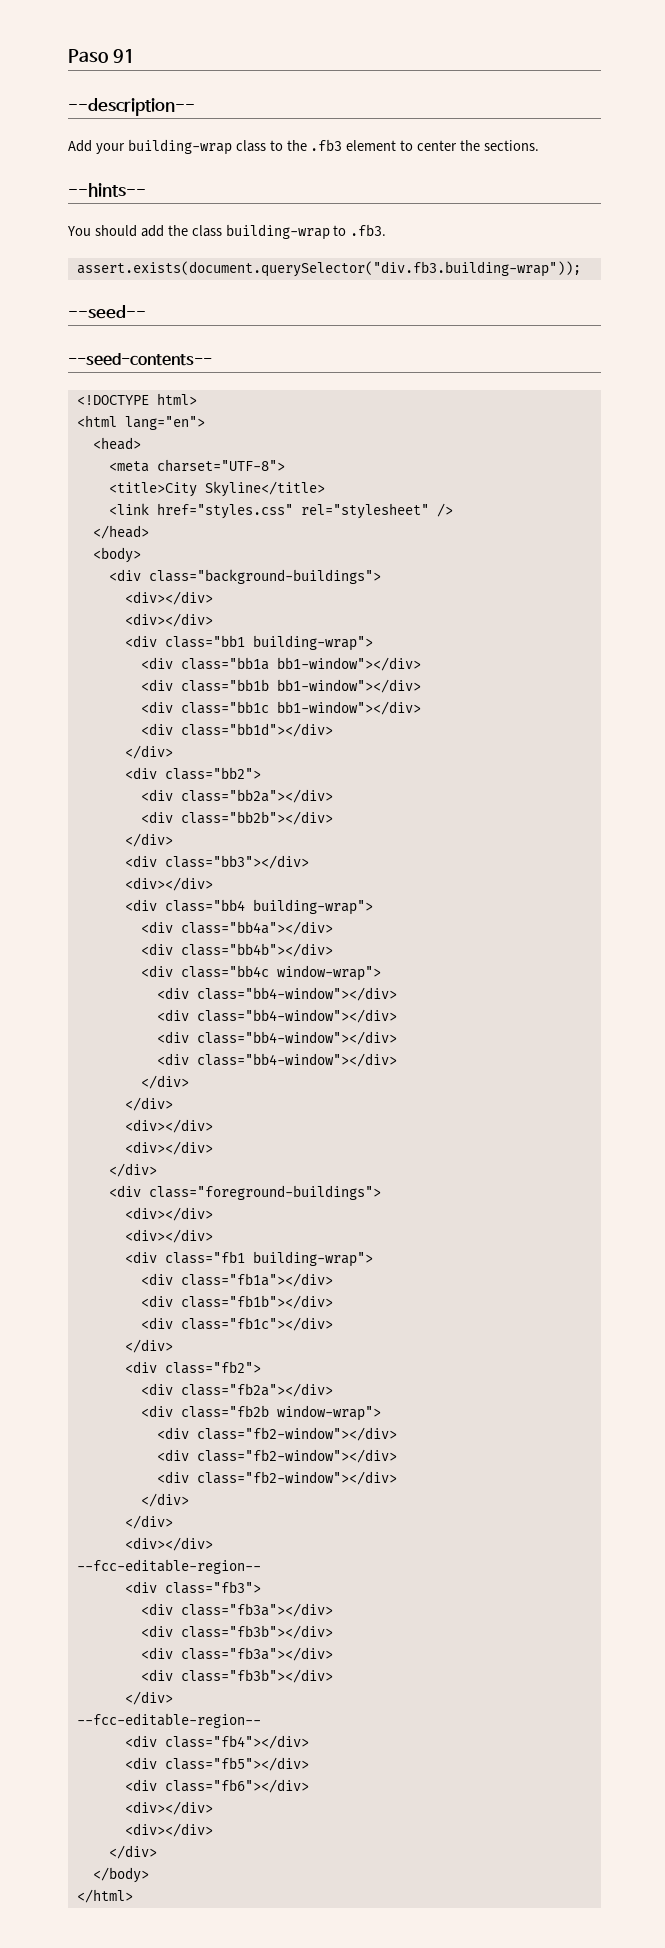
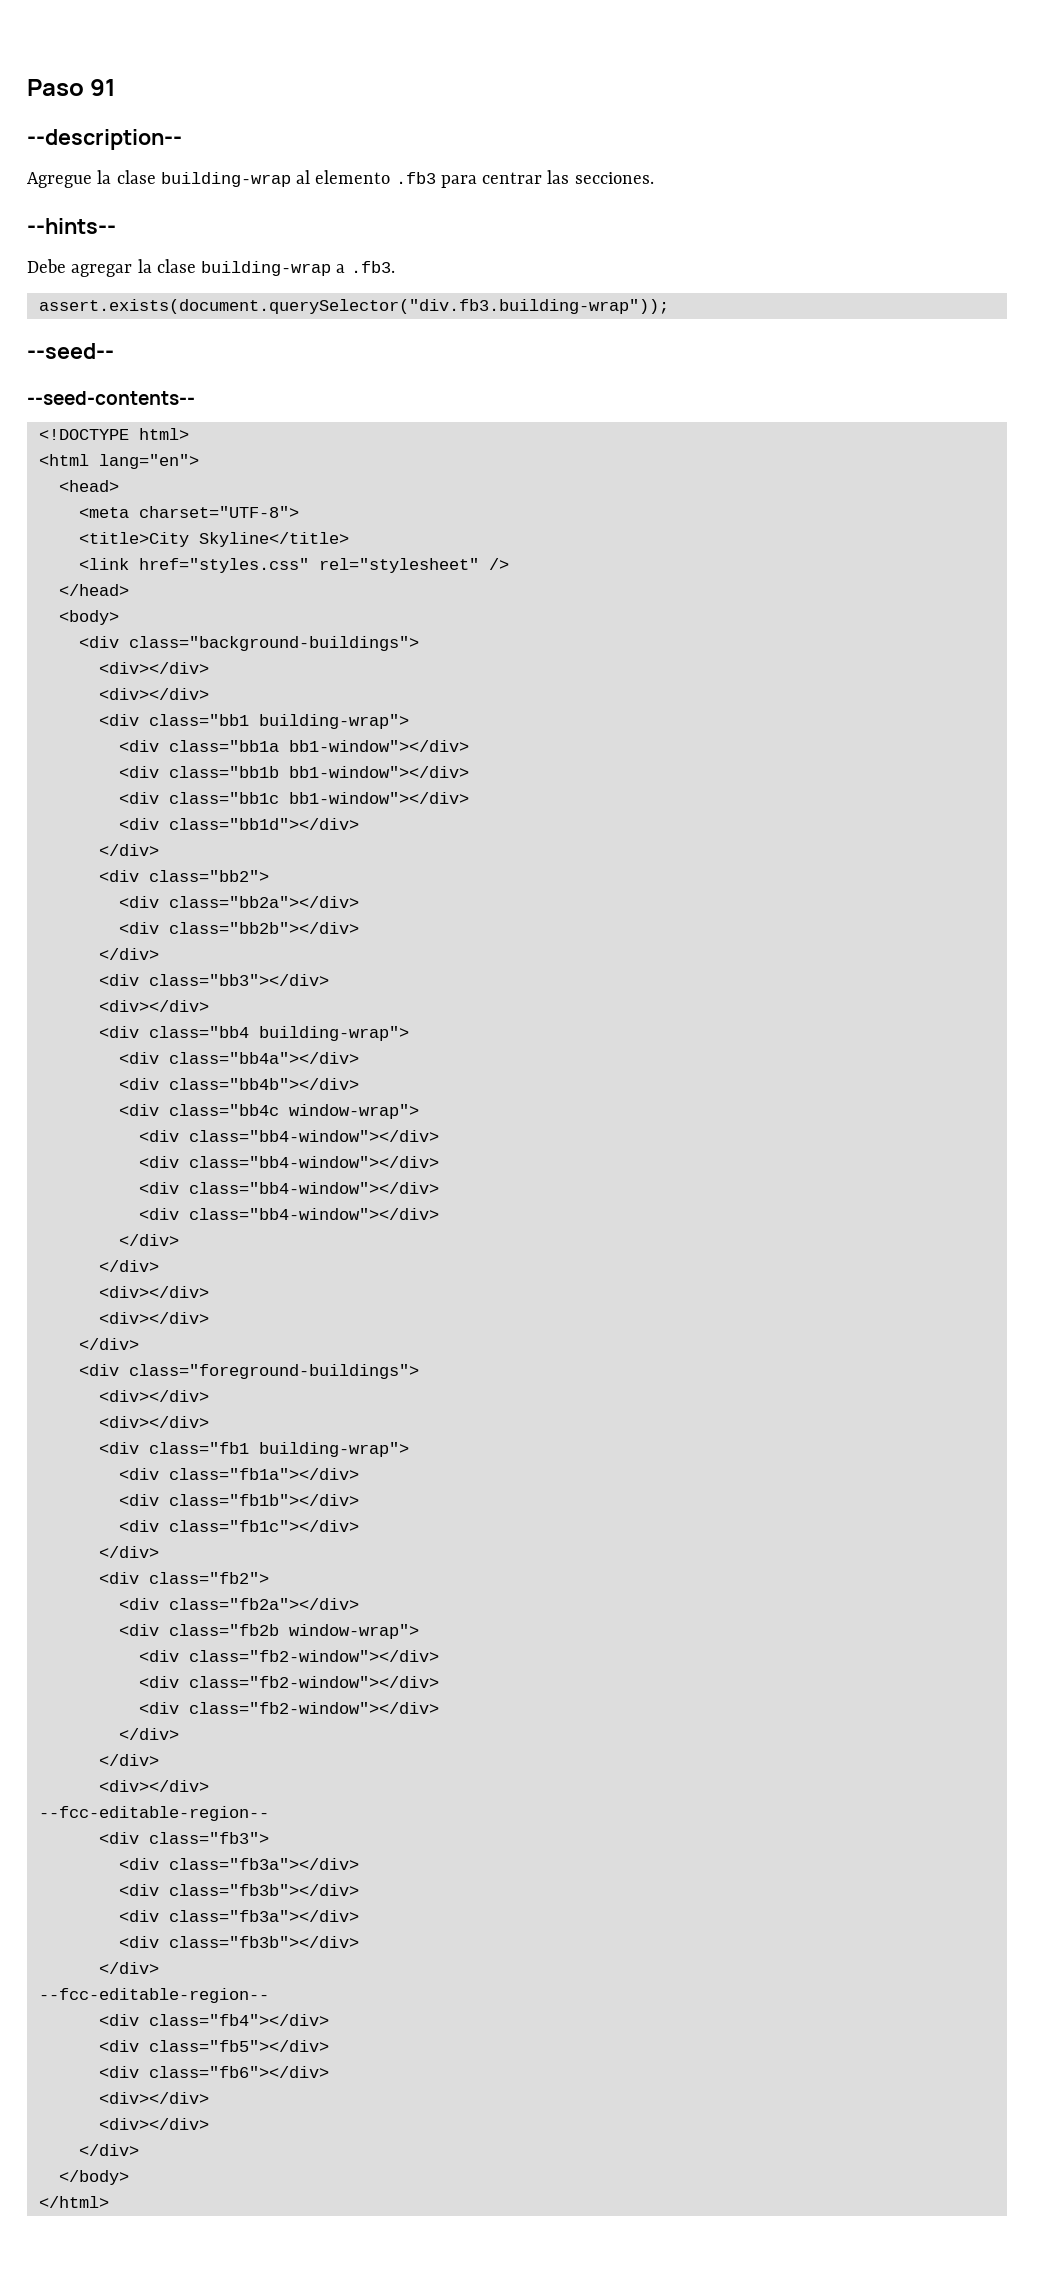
- Add your building-wrap class to the .fb3 element to center the sections.
+ Agregue la clase building-wrap al elemento .fb3 para centrar las secciones.
  --hints--
- You should add the class building-wrap to .fb3.
+ Debe agregar la clase building-wrap a .fb3.

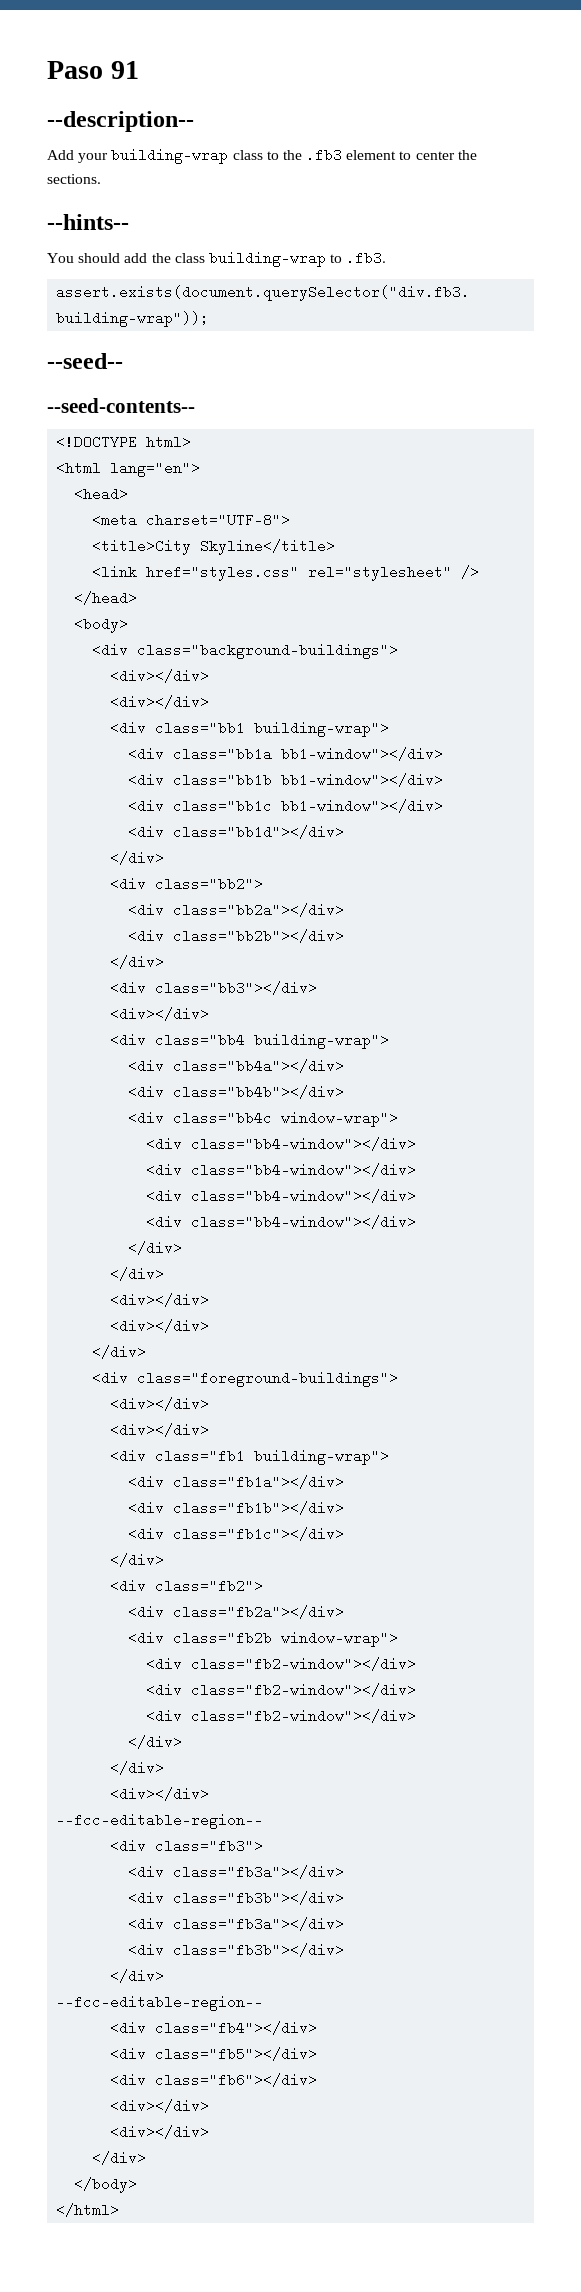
- Agregue la clase building-wrap al elemento .fb3 para centrar las secciones.
+ Add your building-wrap class to the .fb3 element to center the sections.
  --hints--
- Debe agregar la clase building-wrap a .fb3.
+ You should add the class building-wrap to .fb3.

